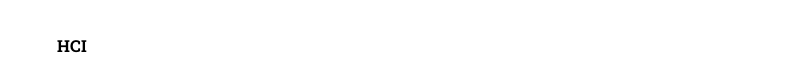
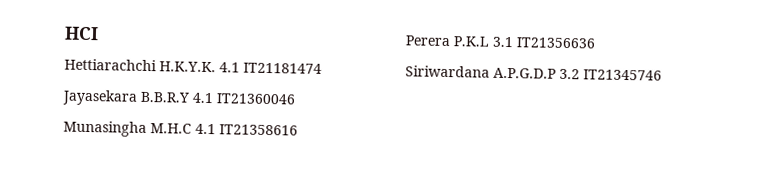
+ Hettiarachchi H.K.Y.K. 4.1 IT21181474
+ Jayasekara B.B.R.Y 4.1 IT21360046
+ Munasingha M.H.C 4.1 IT21358616
+ Perera P.K.L 3.1 IT21356636
+ Siriwardana A.P.G.D.P 3.2 IT21345746

